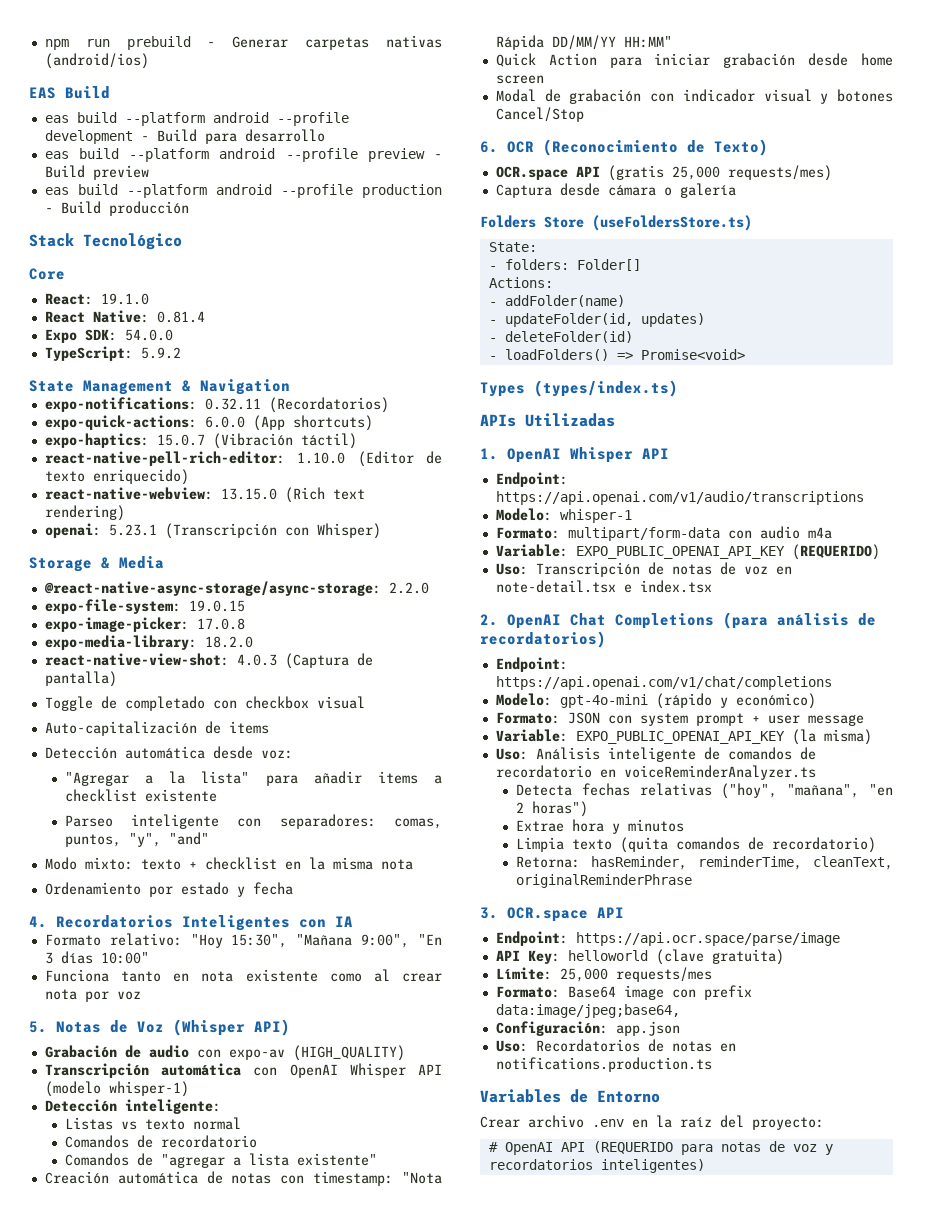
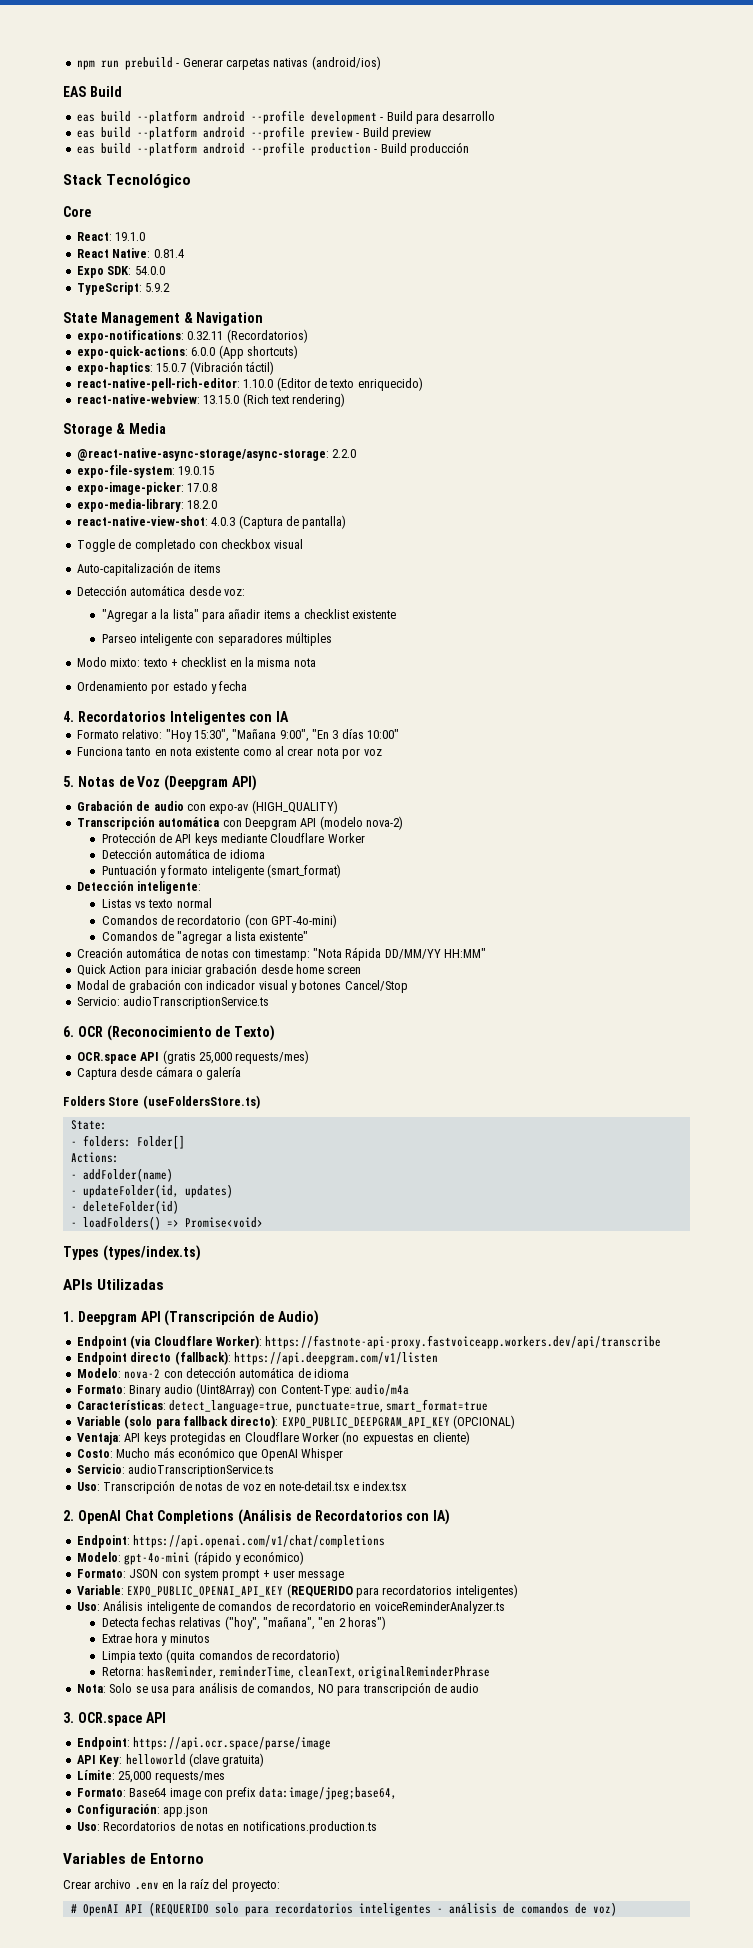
- openai: 5.23.1 (Transcripción con Whisper)
- Parseo inteligente con separadores: comas, puntos, "y", "and"
+ Parseo inteligente con separadores múltiples
- 5. Notas de Voz (Whisper API)
+ 5. Notas de Voz (Deepgram API)
- Transcripción automática con OpenAI Whisper API (modelo whisper-1)
+ Transcripción automática con Deepgram API (modelo nova-2)
+ Protección de API keys mediante Cloudflare Worker
+ Detección automática de idioma
+ Puntuación y formato inteligente (smart_format)
- Comandos de recordatorio
+ Comandos de recordatorio (con GPT-4o-mini)
  Modal de grabación con indicador visual y botones Cancel/Stop
+ Servicio: audioTranscriptionService.ts
- 1. OpenAI Whisper API
- Endpoint: https://api.openai.com/v1/audio/transcriptions
- Modelo: whisper-1
- Formato: multipart/form-data con audio m4a
- Variable: EXPO_PUBLIC_OPENAI_API_KEY (REQUERIDO)
+ 1. Deepgram API (Transcripción de Audio)
+ Endpoint (via Cloudflare Worker): https://fastnote-api-proxy.fastvoiceapp.workers.dev/api/transcribe
+ Endpoint directo (fallback): https://api.deepgram.com/v1/listen
+ Modelo: nova-2 con detección automática de idioma
+ Formato: Binary audio (Uint8Array) con Content-Type: audio/m4a
+ Características: detect_language=true, punctuate=true, smart_format=true
+ Variable (solo para fallback directo): EXPO_PUBLIC_DEEPGRAM_API_KEY (OPCIONAL)
+ Ventaja: API keys protegidas en Cloudflare Worker (no expuestas en cliente)
+ Costo: Mucho más económico que OpenAI Whisper
+ Servicio: audioTranscriptionService.ts
- 2. OpenAI Chat Completions (para análisis de recordatorios)
+ 2. OpenAI Chat Completions (Análisis de Recordatorios con IA)
- Variable: EXPO_PUBLIC_OPENAI_API_KEY (la misma)
+ Variable: EXPO_PUBLIC_OPENAI_API_KEY (REQUERIDO para recordatorios inteligentes)
+ Nota: Solo se usa para análisis de comandos, NO para transcripción de audio
- # OpenAI API (REQUERIDO para notas de voz y recordatorios inteligentes)
+ # OpenAI API (REQUERIDO solo para recordatorios inteligentes - análisis de comandos de voz)

